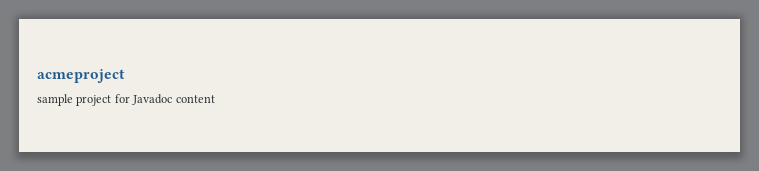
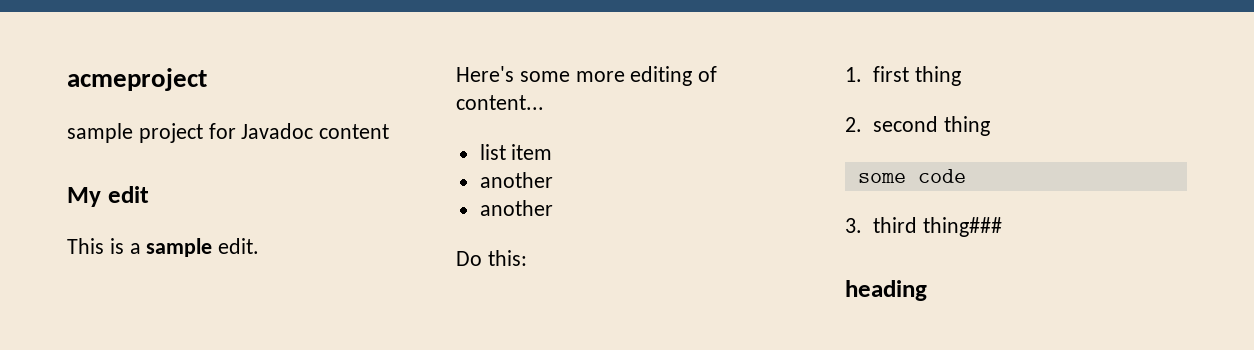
+ My edit
+ This is a sample edit.
+ Here's some more editing of content...
+ list item
+ another
+ another
+ Do this:
+ 1. first thing
+ 2. second thing
+ some code
+ 3. third thing###
+ heading

